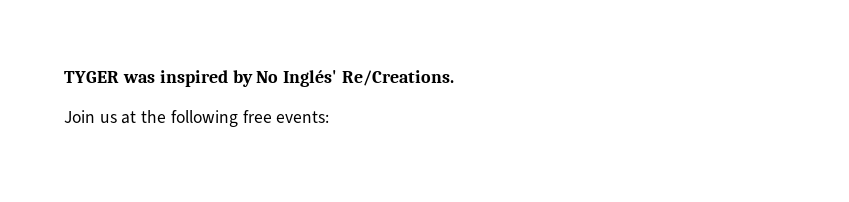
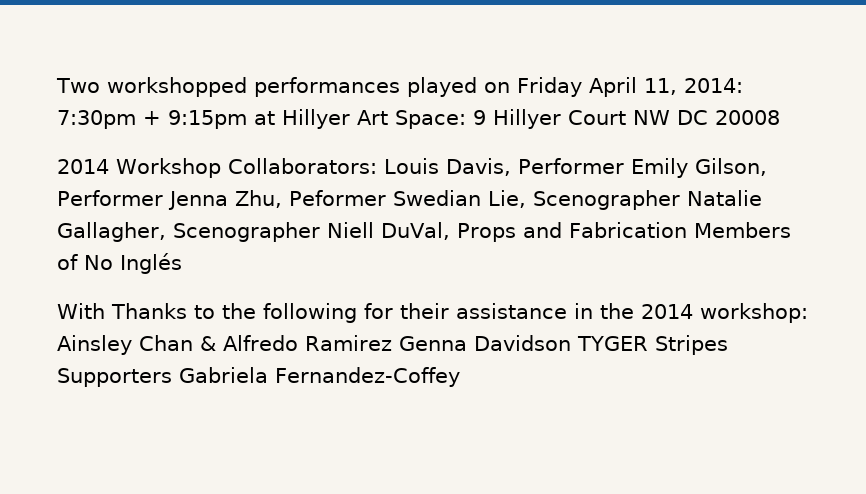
- TYGER was inspired by No Inglés' Re/Creations.
- Join us at the following free events:
+ Two workshopped performances played on Friday April 11, 2014: 7:30pm + 9:15pm at Hillyer Art Space: 9 Hillyer Court NW DC 20008
+ 2014 Workshop Collaborators: Louis Davis, Performer Emily Gilson, Performer Jenna Zhu, Peformer Swedian Lie, Scenographer Natalie Gallagher, Scenographer Niell DuVal, Props and Fabrication Members of No Inglés
+ With Thanks to the following for their assistance in the 2014 workshop: Ainsley Chan & Alfredo Ramirez Genna Davidson TYGER Stripes Supporters Gabriela Fernandez-Coffey

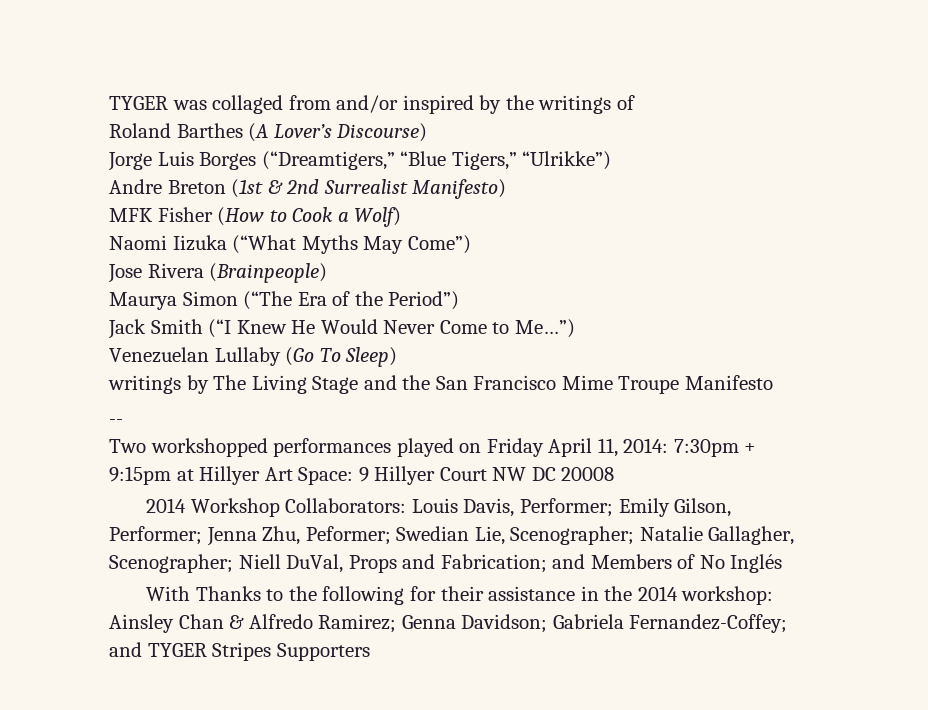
+ TYGER was collaged from and/or inspired by the writings of
+ Roland Barthes (A Lover’s Discourse)
+ Jorge Luis Borges (“Dreamtigers,” “Blue Tigers,” “Ulrikke”)
+ Andre Breton (1st & 2nd Surrealist Manifesto)
+ MFK Fisher (How to Cook a Wolf)
+ Naomi Iizuka (“What Myths May Come”)
+ Jose Rivera (Brainpeople)
+ Maurya Simon (“The Era of the Period”)
+ Jack Smith (“I Knew He Would Never Come to Me…”)
+ Venezuelan Lullaby (Go To Sleep)
+ writings by The Living Stage and the San Francisco Mime Troupe Manifesto
+ --
- 2014 Workshop Collaborators: Louis Davis, Performer Emily Gilson, Performer Jenna Zhu, Peformer Swedian Lie, Scenographer Natalie Gallagher, Scenographer Niell DuVal, Props and Fabrication Members of No Inglés
+ 2014 Workshop Collaborators: Louis Davis, Performer; Emily Gilson, Performer; Jenna Zhu, Peformer; Swedian Lie, Scenographer; Natalie Gallagher, Scenographer; Niell DuVal, Props and Fabrication; and Members of No Inglés
- With Thanks to the following for their assistance in the 2014 workshop: Ainsley Chan & Alfredo Ramirez Genna Davidson TYGER Stripes Supporters Gabriela Fernandez-Coffey
+ With Thanks to the following for their assistance in the 2014 workshop: Ainsley Chan & Alfredo Ramirez; Genna Davidson; Gabriela Fernandez-Coffey; and TYGER Stripes Supporters

